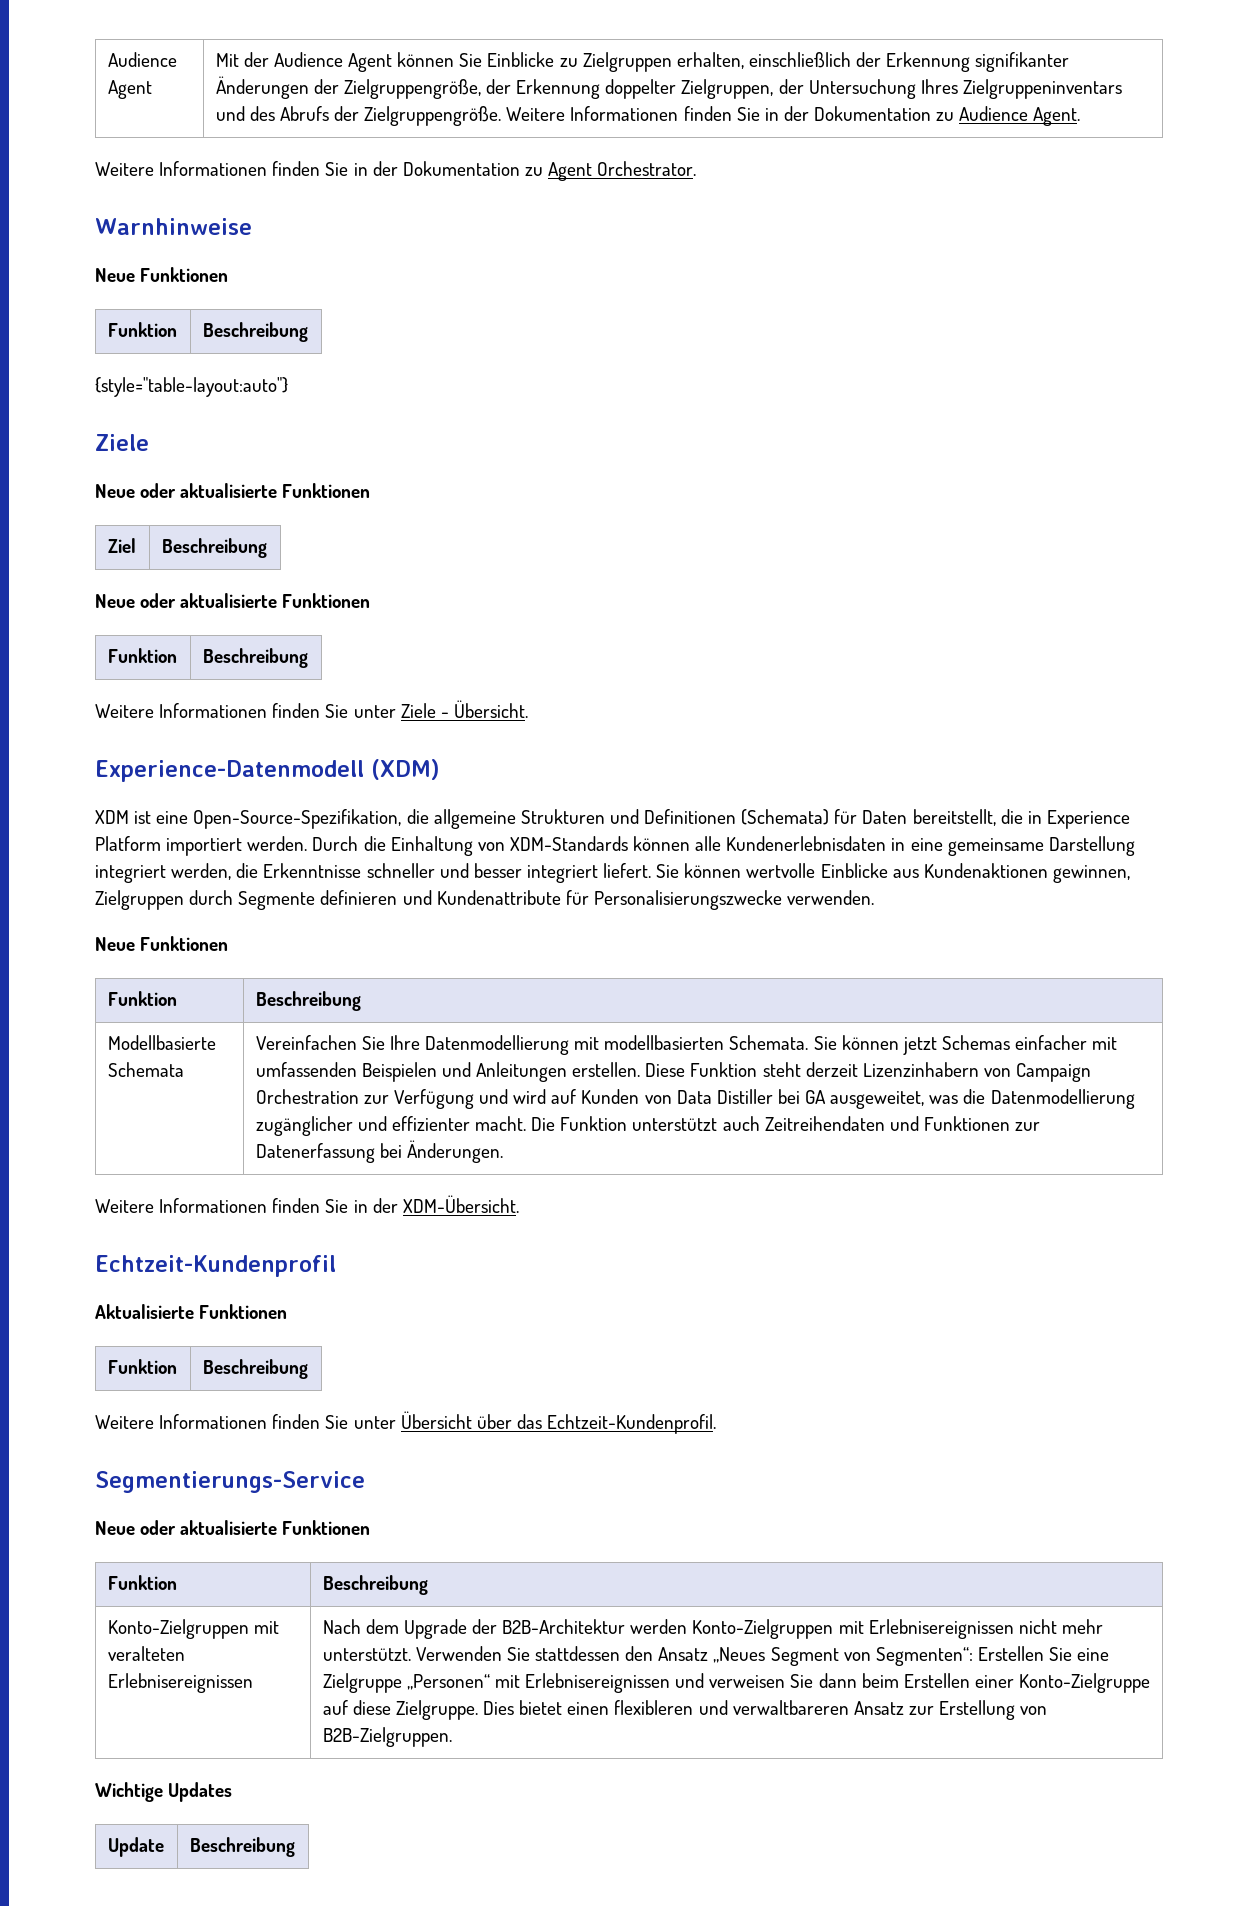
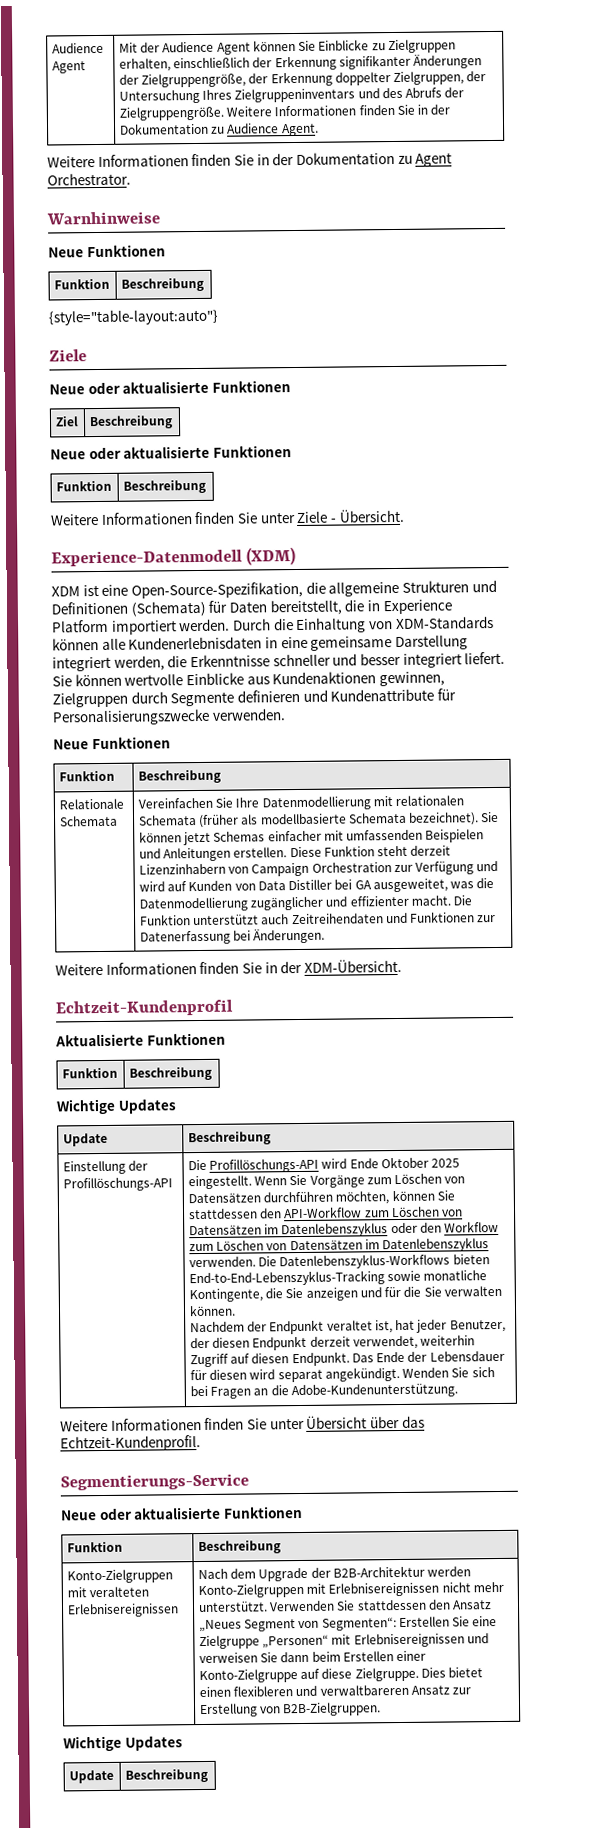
- Modellbasierte Schemata
+ Relationale Schemata
- Vereinfachen Sie Ihre Datenmodellierung mit modellbasierten Schemata.
+ Vereinfachen Sie Ihre Datenmodellierung mit relationalen Schemata (früher als modellbasierte Schemata bezeichnet).
  Aktualisierte Funktionen
  Funktion | Beschreibung
+ Wichtige Updates
+ Update | Beschreibung
+ Einstellung der Profillöschungs-API | Die Profillöschungs-API wird Ende Oktober 2025 eingestellt. Wenn Sie Vorgänge zum Löschen von Datensätzen durchführen möchten, können Sie stattdessen den API-Workflow zum Löschen von Datensätzen im Datenlebenszyklus oder den Workflow zum Löschen von Datensätzen im Datenlebenszyklus verwenden. Die Datenlebenszyklus-Workflows bieten End-to-End-Lebenszyklus-Tracking sowie monatliche Kontingente, die Sie anzeigen und für die Sie verwalten können.
+ Nachdem der Endpunkt veraltet ist, hat jeder Benutzer, der diesen Endpunkt derzeit verwendet, weiterhin Zugriff auf diesen Endpunkt. Das Ende der Lebensdauer für diesen wird separat angekündigt. Wenden Sie sich bei Fragen an die Adobe-Kundenunterstützung.

